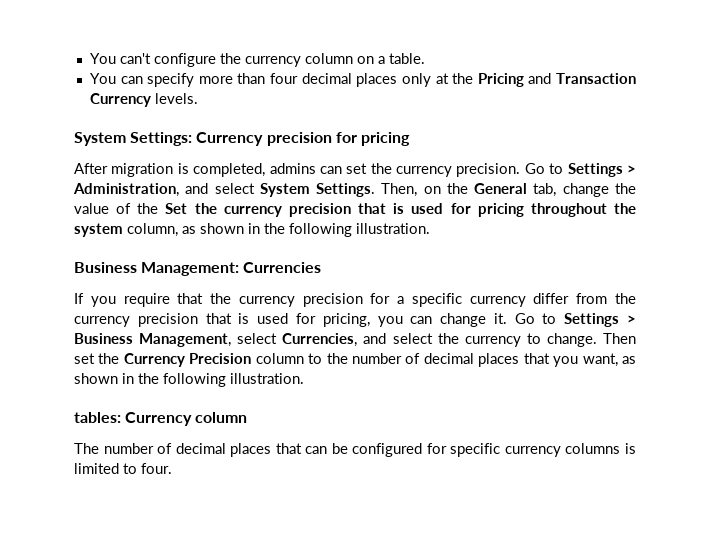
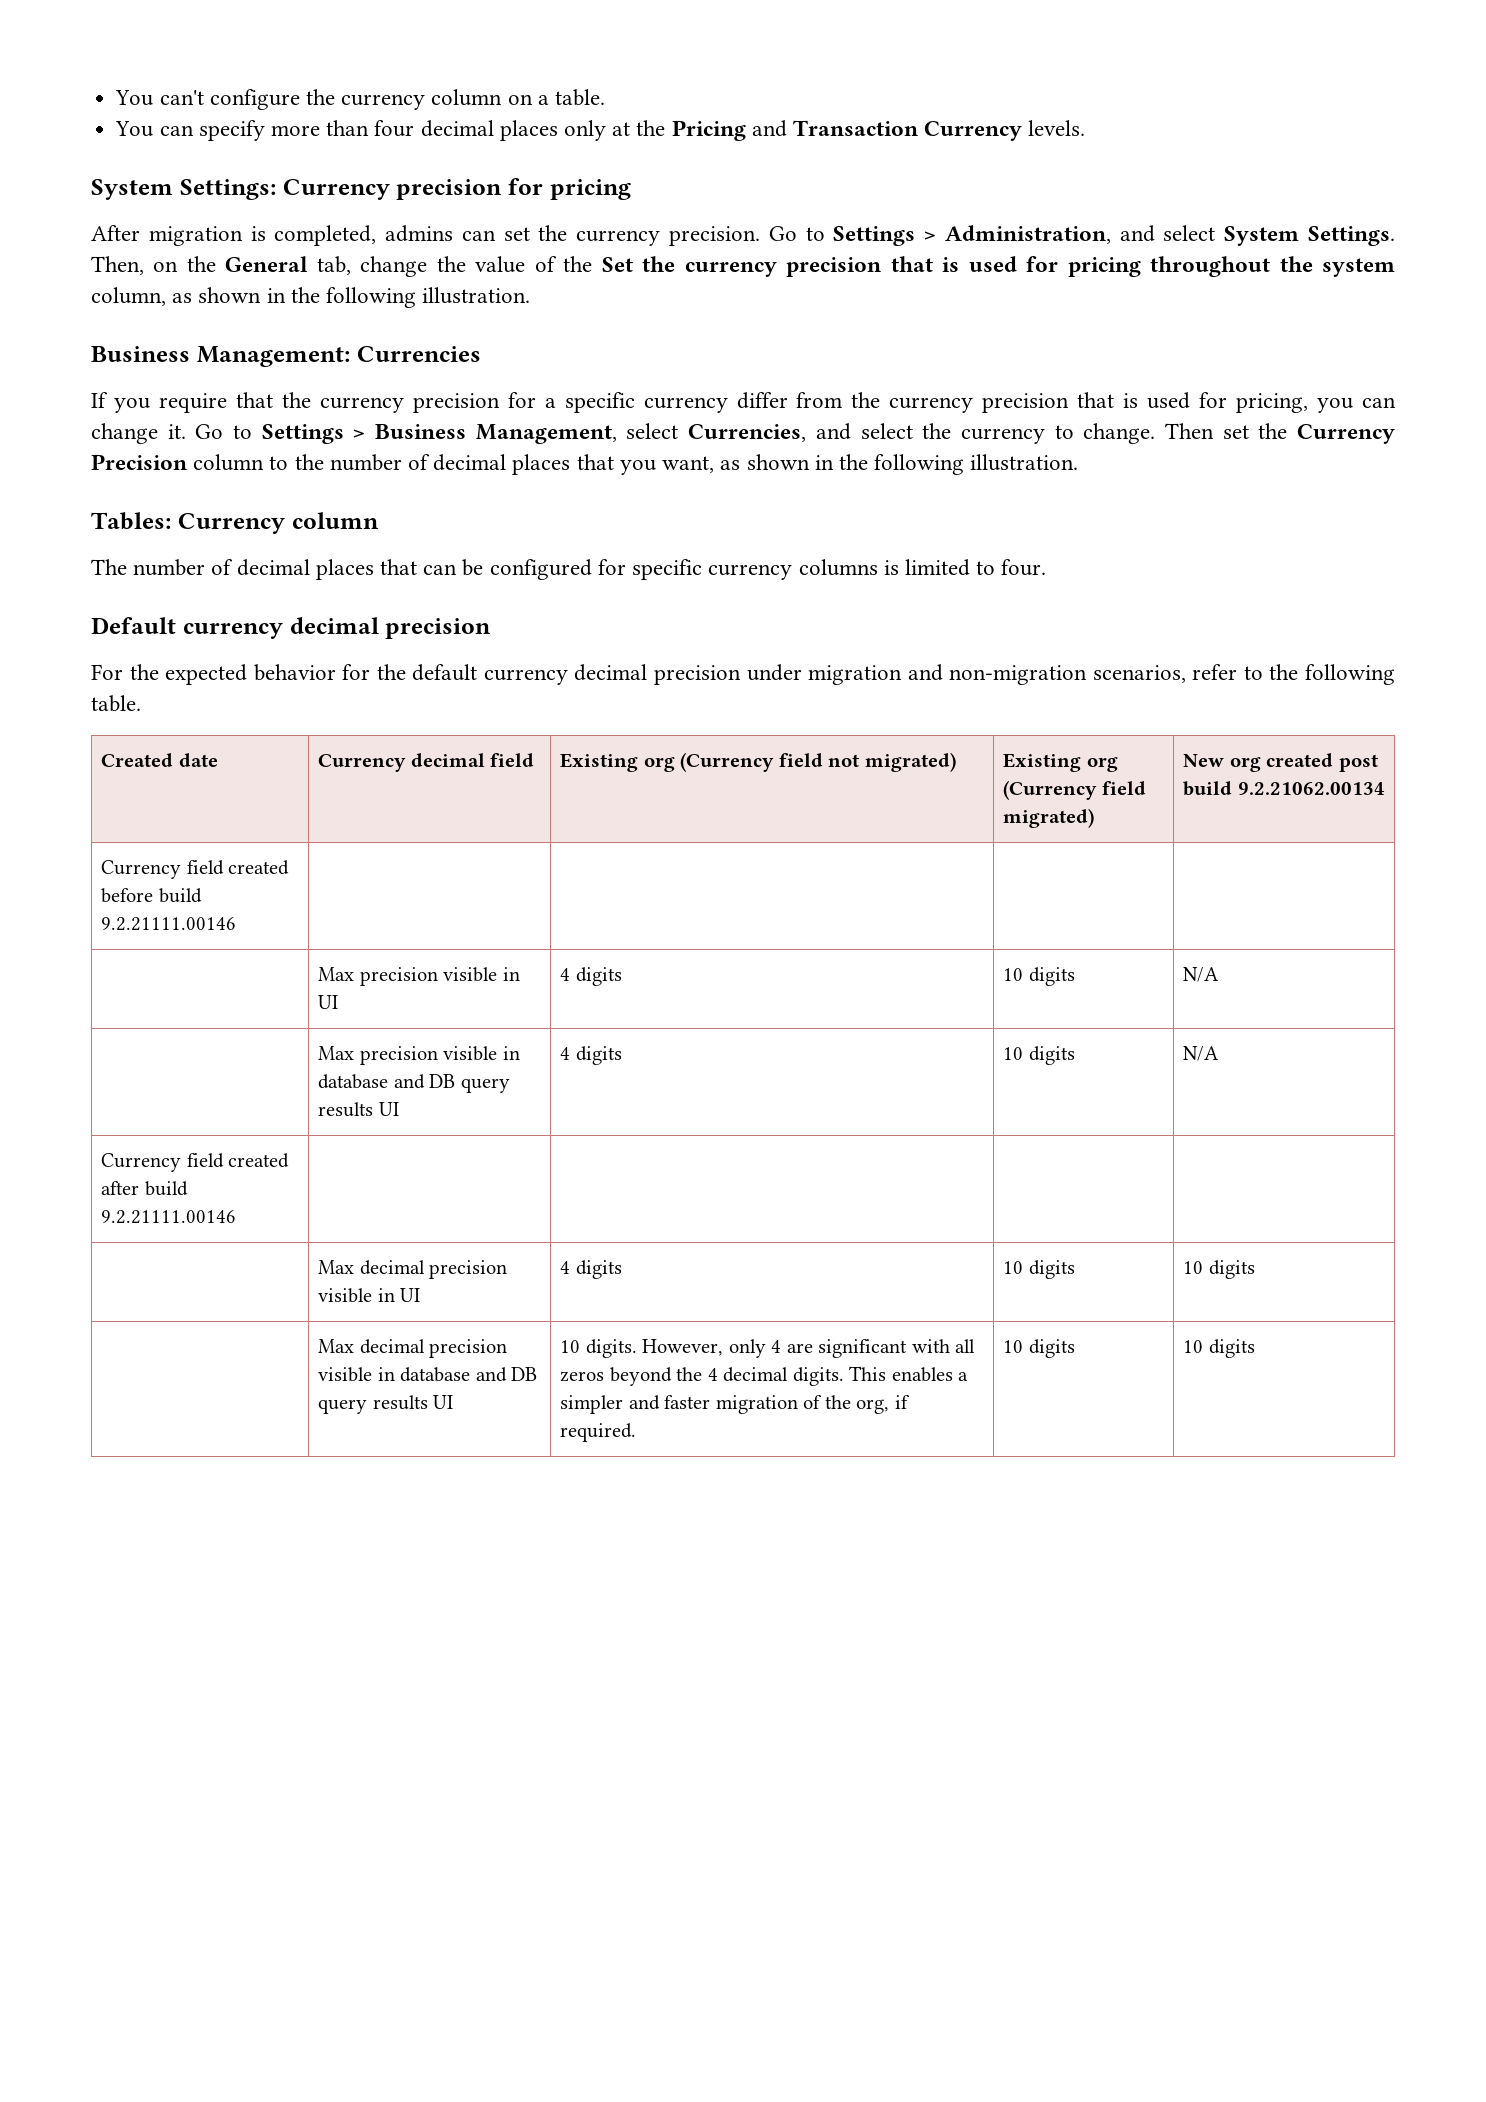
- tables: Currency column
+ Tables: Currency column
+ Default currency decimal precision
+ For the expected behavior for the default currency decimal precision under migration and non-migration scenarios, refer to the following table.
+ Created date | Currency decimal field | Existing org (Currency field not migrated) | Existing org (Currency field migrated) | New org created post build 9.2.21062.00134
+ Currency field created before build 9.2.21111.00146 | | | |
+ | Max precision visible in UI | 4 digits | 10 digits | N/A
+ | Max precision visible in database and DB query results UI | 4 digits | 10 digits | N/A
+ Currency field created after build 9.2.21111.00146 | | | |
+ | Max decimal precision visible in UI | 4 digits | 10 digits | 10 digits
+ | Max decimal precision visible in database and DB query results UI | 10 digits. However, only 4 are significant with all zeros beyond the 4 decimal digits. This enables a simpler and faster migration of the org, if required. | 10 digits | 10 digits

